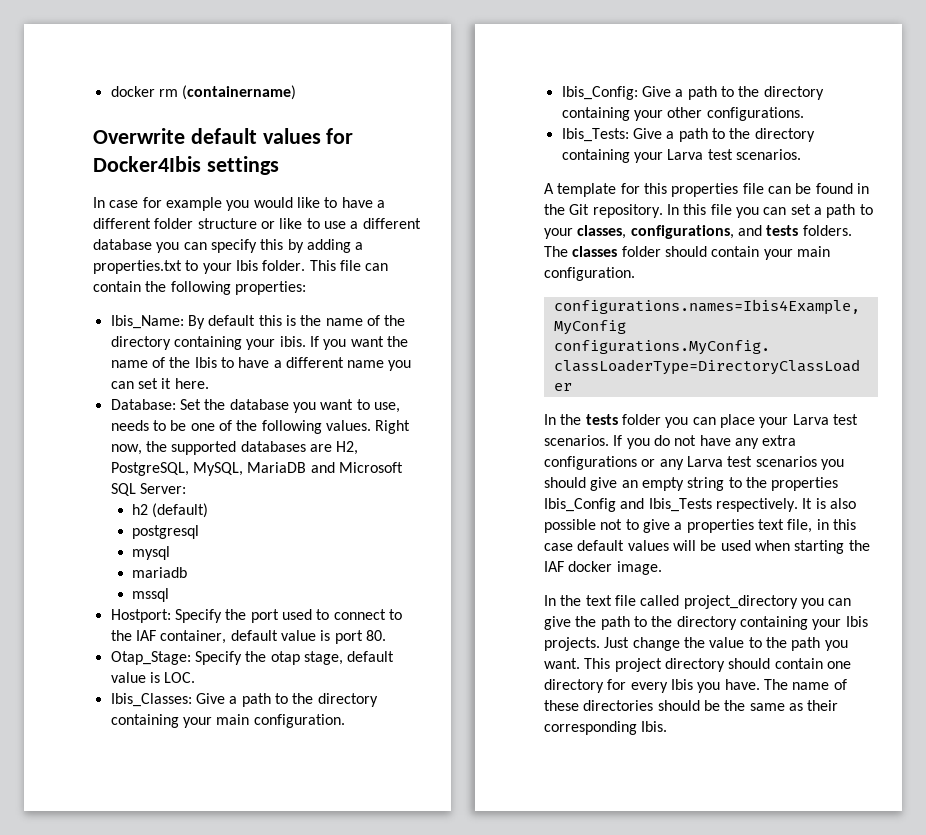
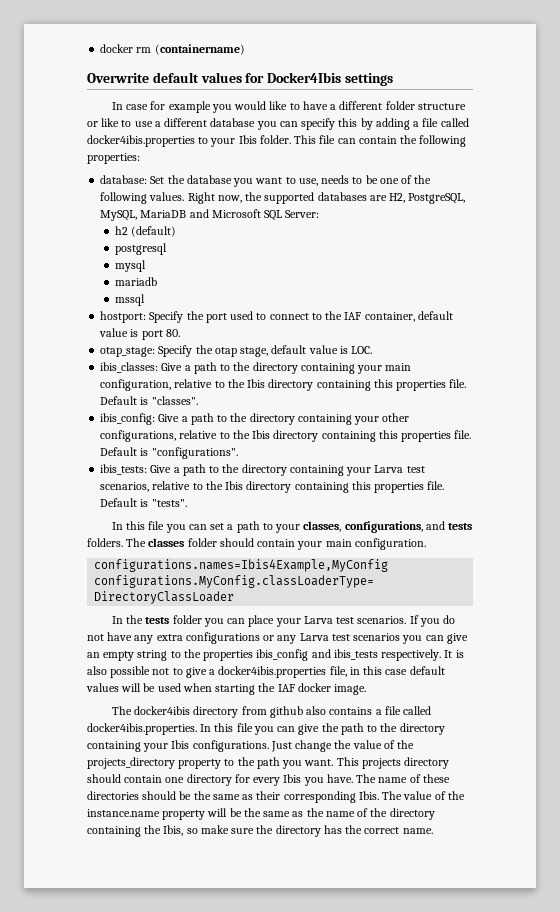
- In case for example you would like to have a different folder structure or like to use a different database you can specify this by adding a properties.txt to your Ibis folder.
+ In case for example you would like to have a different folder structure or like to use a different database you can specify this by adding a file called docker4ibis.properties to your Ibis folder.
- Ibis_Name: By default this is the name of the directory containing your ibis. If you want the name of the Ibis to have a different name you can set it here.
- Database: Set the database you want to use, needs to be one of the following values.
+ database: Set the database you want to use, needs to be one of the following values.
- Hostport: Specify the port used to connect to the IAF container, default value is port 80.
+ hostport: Specify the port used to connect to the IAF container, default value is port 80.
- Otap_Stage: Specify the otap stage, default value is LOC.
+ otap_stage: Specify the otap stage, default value is LOC.
- Ibis_Classes: Give a path to the directory containing your main configuration.
- Ibis_Config: Give a path to the directory containing your other configurations.
- Ibis_Tests: Give a path to the directory containing your Larva test scenarios.
- A template for this properties file can be found in the Git repository. In this file you can set a path to your classes, configurations, and tests folders.
+ ibis_classes: Give a path to the directory containing your main configuration, relative to the Ibis directory containing this properties file. Default is "classes".
+ ibis_config: Give a path to the directory containing your other configurations, relative to the Ibis directory containing this properties file. Default is "configurations".
+ ibis_tests: Give a path to the directory containing your Larva test scenarios, relative to the Ibis directory containing this properties file. Default is "tests".
+ In this file you can set a path to your classes, configurations, and tests folders.
- If you do not have any extra configurations or any Larva test scenarios you should give an empty string to the properties Ibis_Config and Ibis_Tests respectively.
+ If you do not have any extra configurations or any Larva test scenarios you can give an empty string to the properties ibis_config and ibis_tests respectively.
- It is also possible not to give a properties text file, in this case default values will be used when starting the IAF docker image.
+ It is also possible not to give a docker4ibis.properties file, in this case default values will be used when starting the IAF docker image.
- In the text file called project_directory you can give the path to the directory containing your Ibis projects.
+ The docker4ibis directory from github also contains a file called docker4ibis.properties. In this file you can give the path to the directory containing your Ibis configurations.
- Just change the value to the path you want.
+ Just change the value of the projects_directory property to the path you want.
- This project directory should contain one directory for every Ibis you have.
+ This projects directory should contain one directory for every Ibis you have.
+ The value of the instance.name property will be the same as the name of the directory containing the Ibis, so make sure the directory has the correct name.

